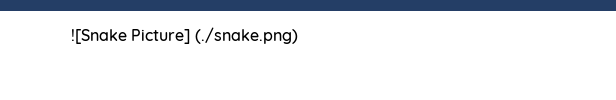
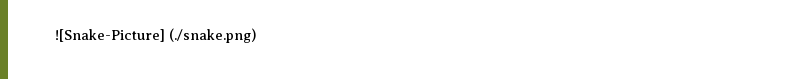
- ![Snake Picture] (./snake.png)
+ ![Snake-Picture] (./snake.png)

